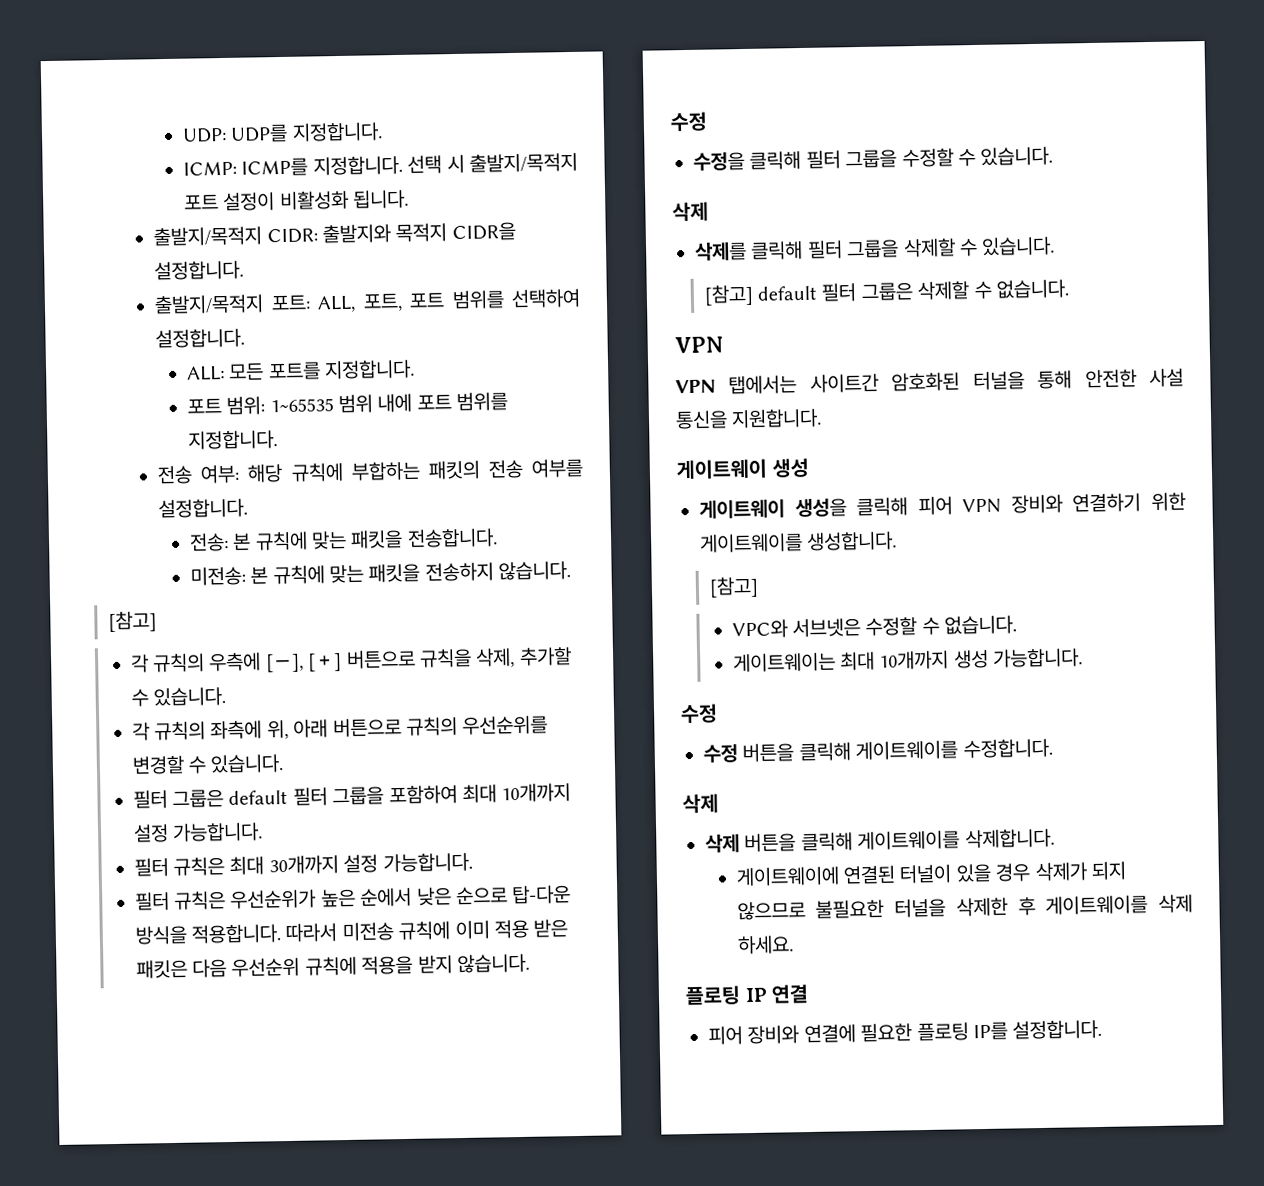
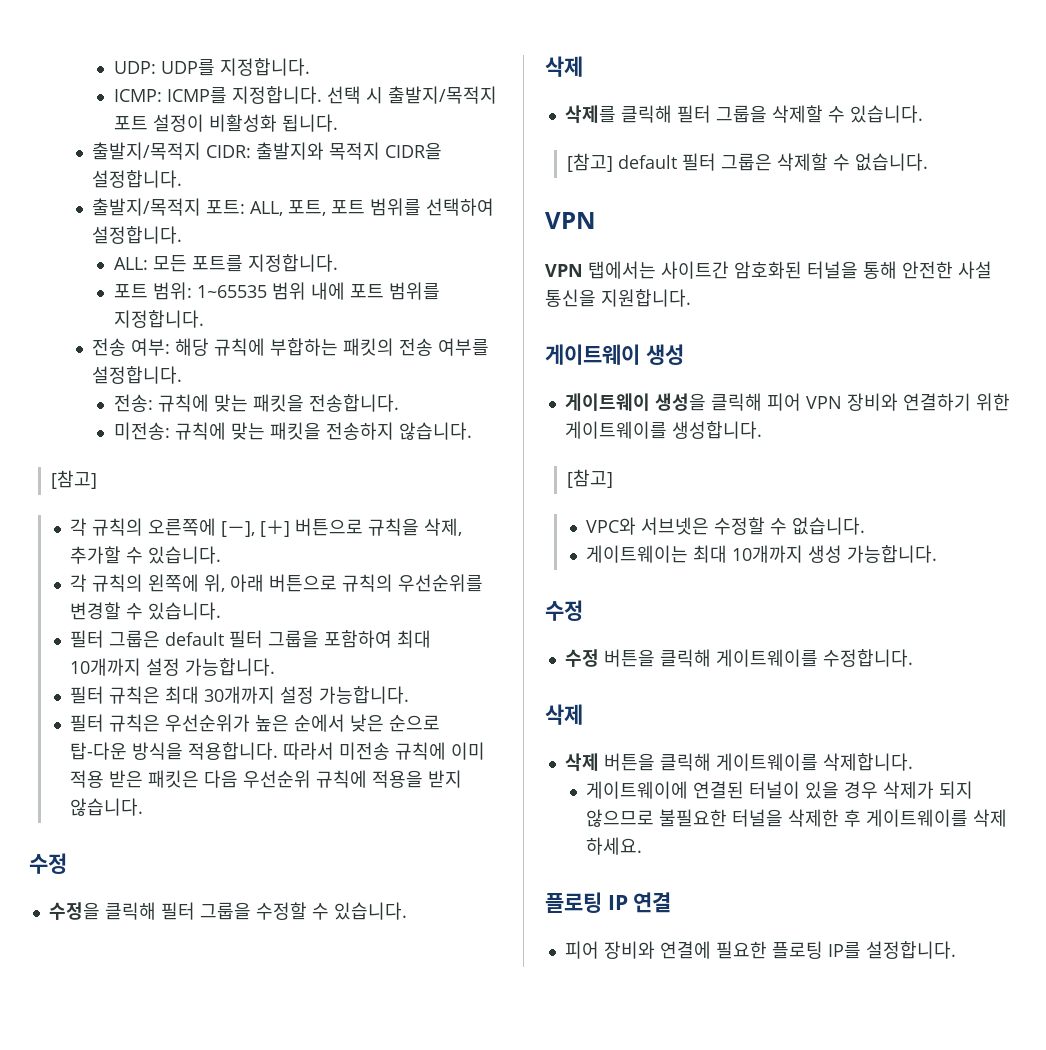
- 전송: 본 규칙에 맞는 패킷을 전송합니다.
+ 전송: 규칙에 맞는 패킷을 전송합니다.
- 미전송: 본 규칙에 맞는 패킷을 전송하지 않습니다.
+ 미전송: 규칙에 맞는 패킷을 전송하지 않습니다.
- 각 규칙의 우측에 [－], [＋] 버튼으로 규칙을 삭제, 추가할 수 있습니다.
+ 각 규칙의 오른쪽에 [－], [＋] 버튼으로 규칙을 삭제, 추가할 수 있습니다.
- 각 규칙의 좌측에 위, 아래 버튼으로 규칙의 우선순위를 변경할 수 있습니다.
+ 각 규칙의 왼쪽에 위, 아래 버튼으로 규칙의 우선순위를 변경할 수 있습니다.

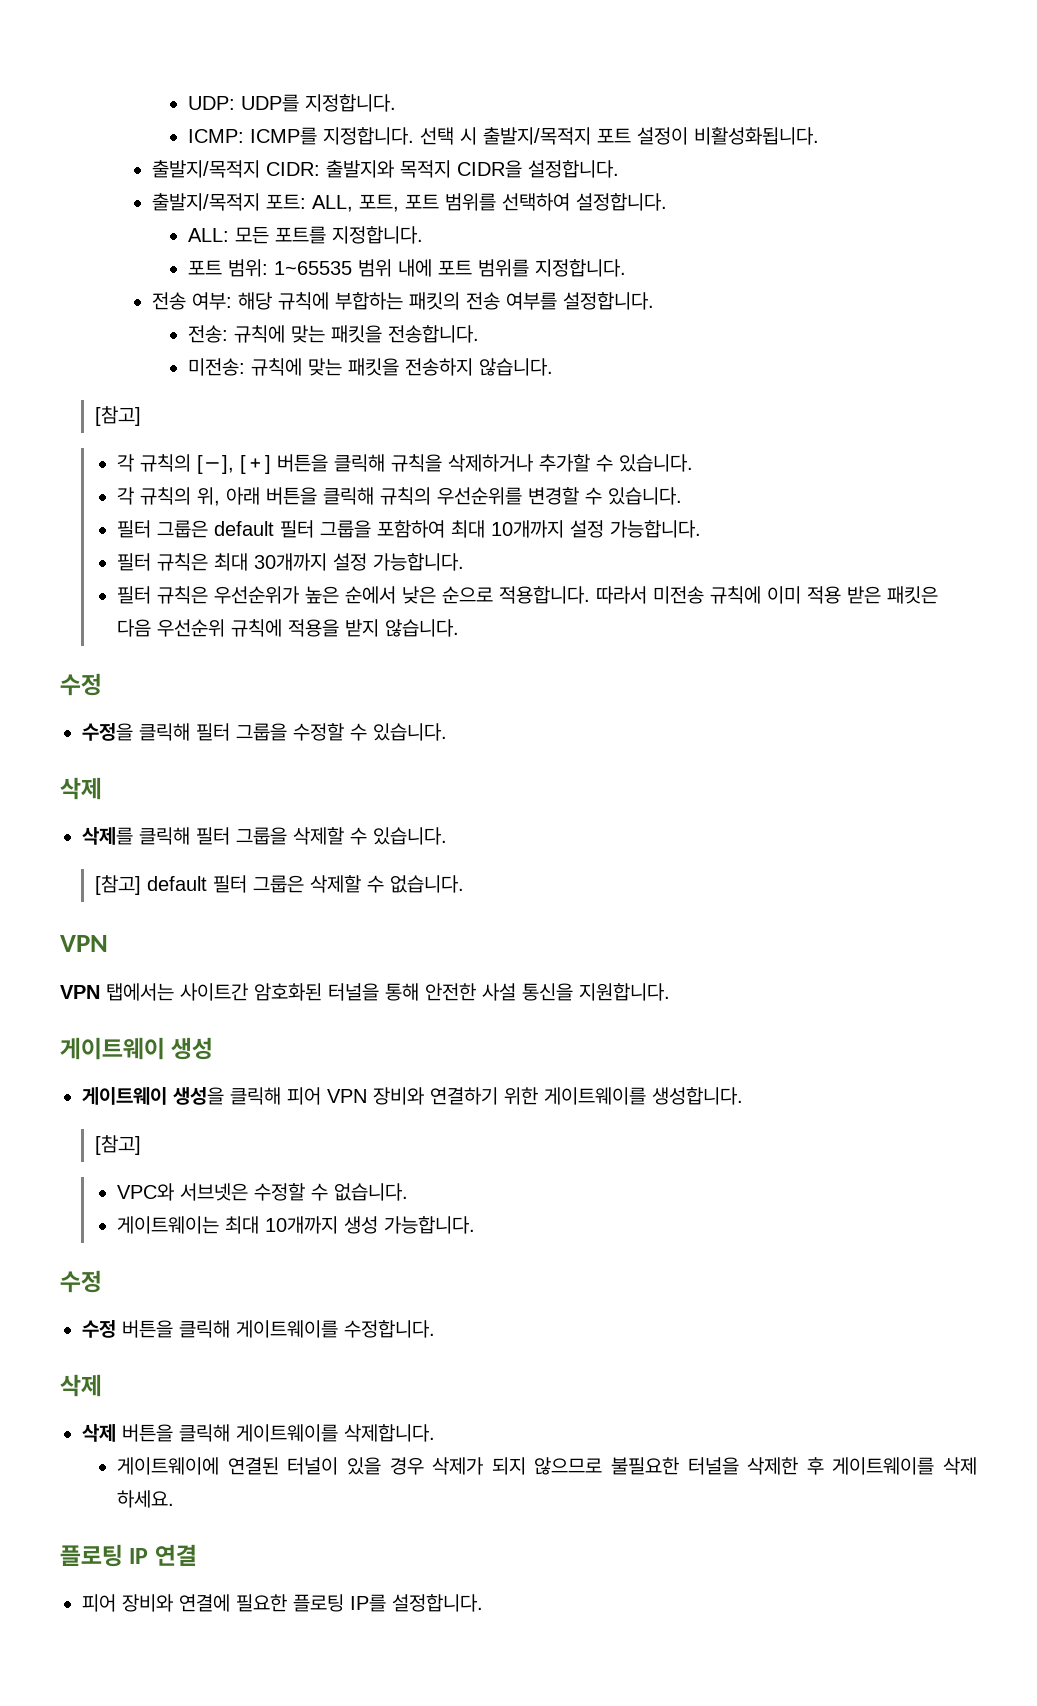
- 선택 시 출발지/목적지 포트 설정이 비활성화 됩니다.
+ 선택 시 출발지/목적지 포트 설정이 비활성화됩니다.
- 각 규칙의 오른쪽에 [－], [＋] 버튼으로 규칙을 삭제, 추가할 수 있습니다.
+ 각 규칙의 [－], [＋] 버튼을 클릭해 규칙을 삭제하거나 추가할 수 있습니다.
- 각 규칙의 왼쪽에 위, 아래 버튼으로 규칙의 우선순위를 변경할 수 있습니다.
+ 각 규칙의 위, 아래 버튼을 클릭해 규칙의 우선순위를 변경할 수 있습니다.
- 필터 규칙은 우선순위가 높은 순에서 낮은 순으로 탑-다운 방식을 적용합니다.
+ 필터 규칙은 우선순위가 높은 순에서 낮은 순으로 적용합니다.

